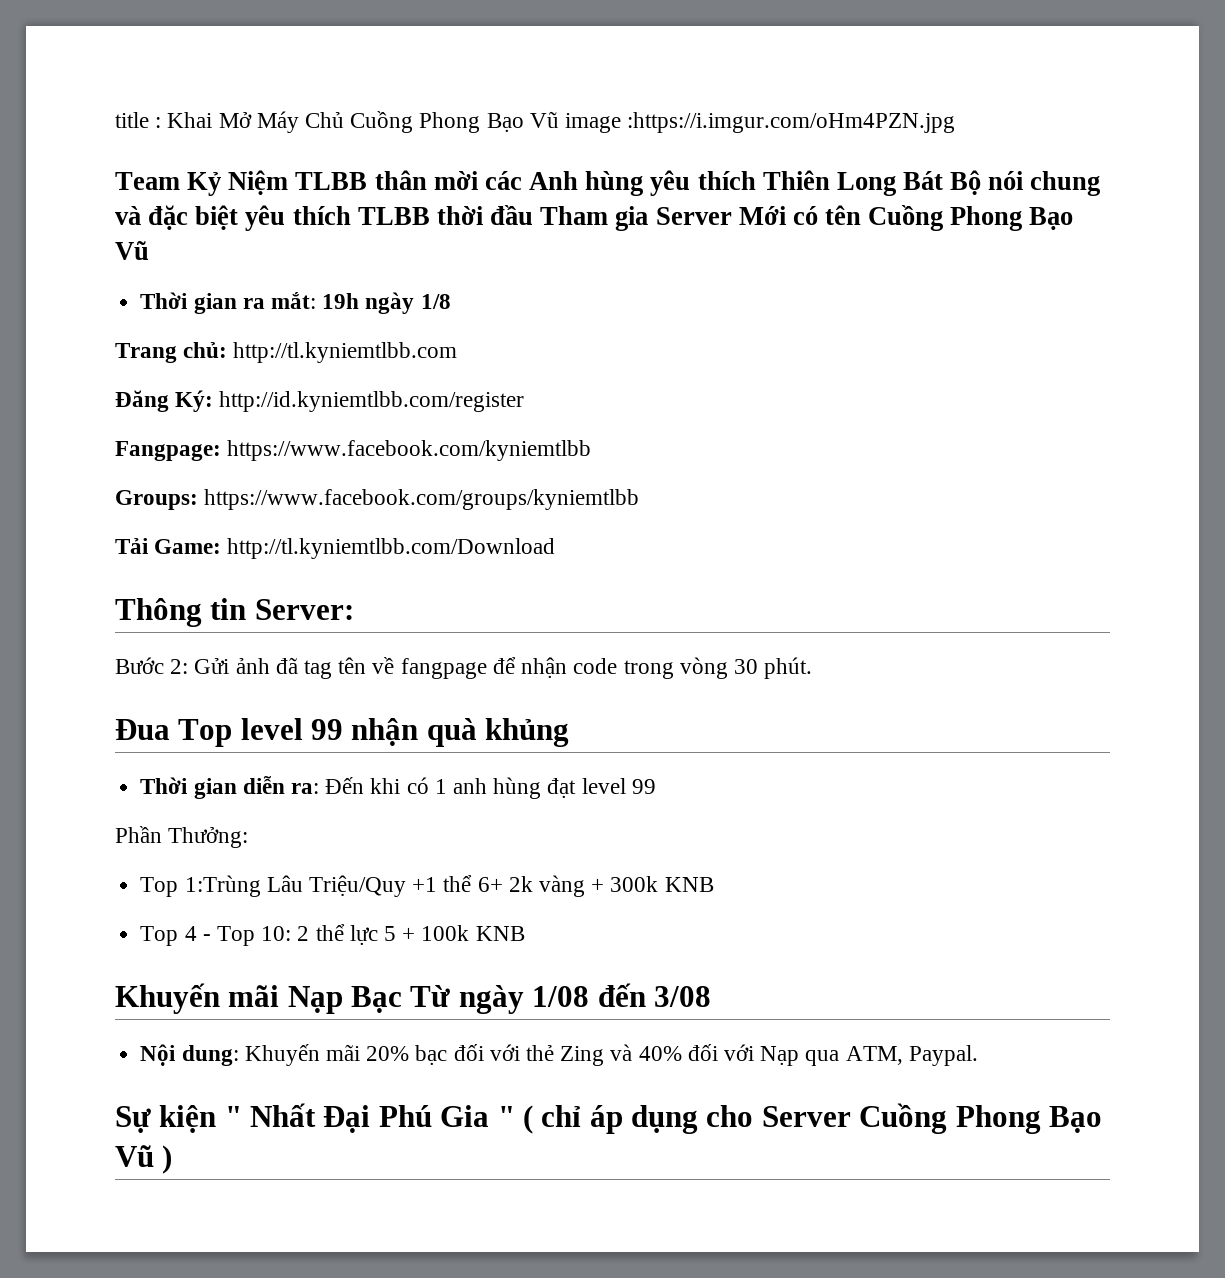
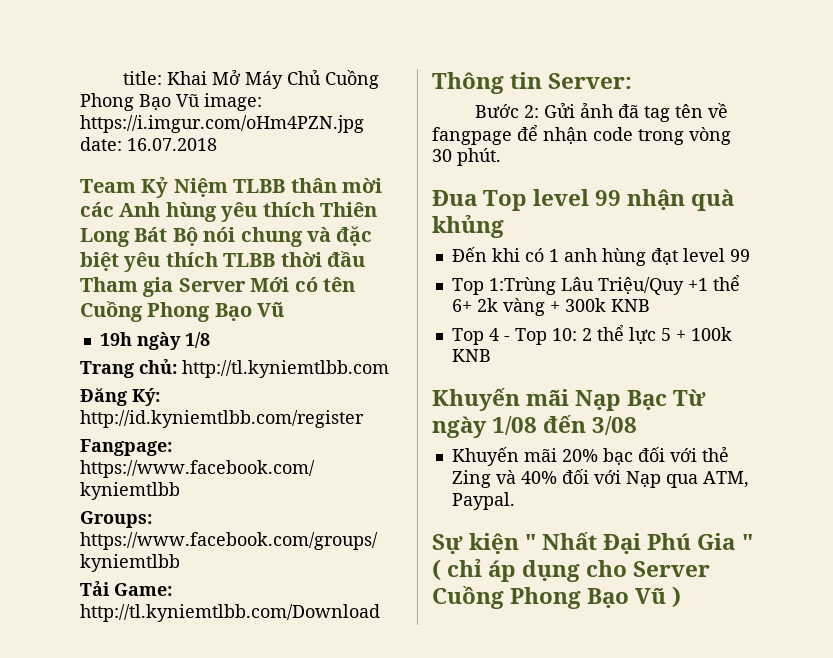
- title : Khai Mở Máy Chủ Cuồng Phong Bạo Vũ image :https://i.imgur.com/oHm4PZN.jpg
+ title: Khai Mở Máy Chủ Cuồng Phong Bạo Vũ image: https://i.imgur.com/oHm4PZN.jpg date: 16.07.2018
- Thời gian ra mắt: 19h ngày 1/8
+ 19h ngày 1/8
- Thời gian diễn ra: Đến khi có 1 anh hùng đạt level 99
+ Đến khi có 1 anh hùng đạt level 99
- Phần Thưởng:
- Nội dung: Khuyến mãi 20% bạc đối với thẻ Zing và 40% đối với Nạp qua ATM, Paypal.
+ Khuyến mãi 20% bạc đối với thẻ Zing và 40% đối với Nạp qua ATM, Paypal.

